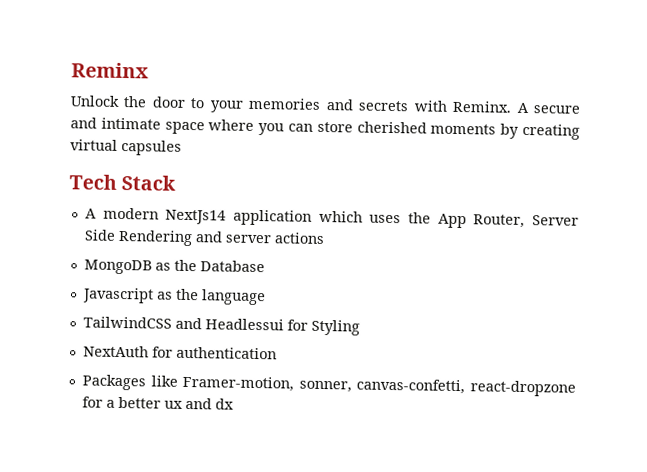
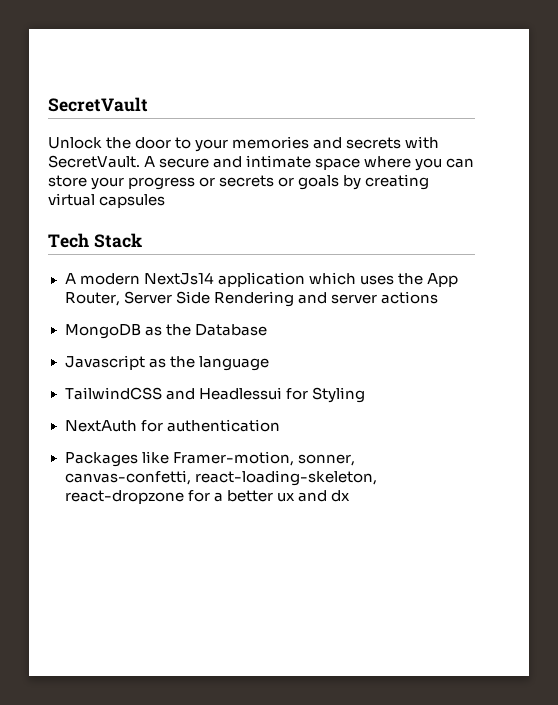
- Reminx
+ SecretVault
- Unlock the door to your memories and secrets with Reminx.
+ Unlock the door to your memories and secrets with SecretVault.
- A secure and intimate space where you can store cherished moments by creating virtual capsules
+ A secure and intimate space where you can store your progress or secrets or goals by creating virtual capsules
- Packages like Framer-motion, sonner, canvas-confetti, react-dropzone for a better ux and dx
+ Packages like Framer-motion, sonner, canvas-confetti, react-loading-skeleton, react-dropzone for a better ux and dx

